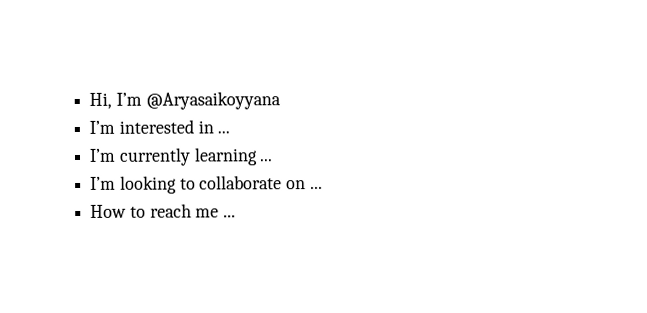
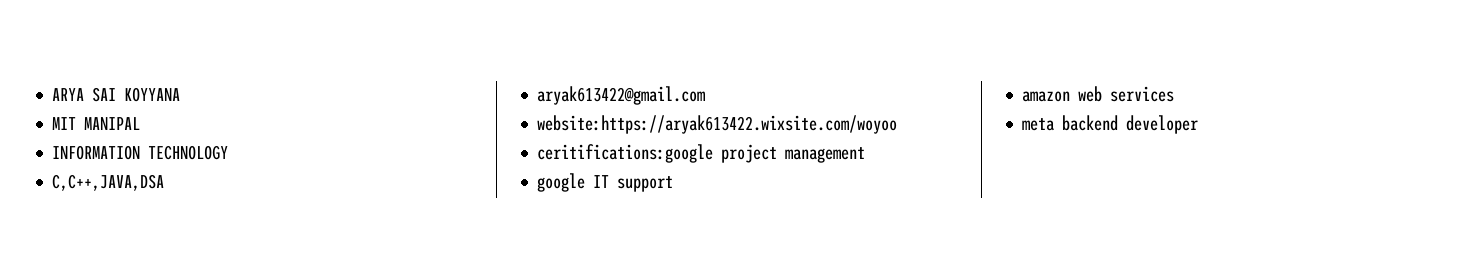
- Hi, I’m @Aryasaikoyyana
- I’m interested in ...
- I’m currently learning ...
- I’m looking to collaborate on ...
- How to reach me ...
+ ARYA SAI KOYYANA
+ MIT MANIPAL
+ INFORMATION TECHNOLOGY
+ C,C++,JAVA,DSA
+ aryak613422@gmail.com
+ website:https://aryak613422.wixsite.com/woyoo
+ ceritifications:google project management
+ google IT support
+ amazon web services
+ meta backend developer

